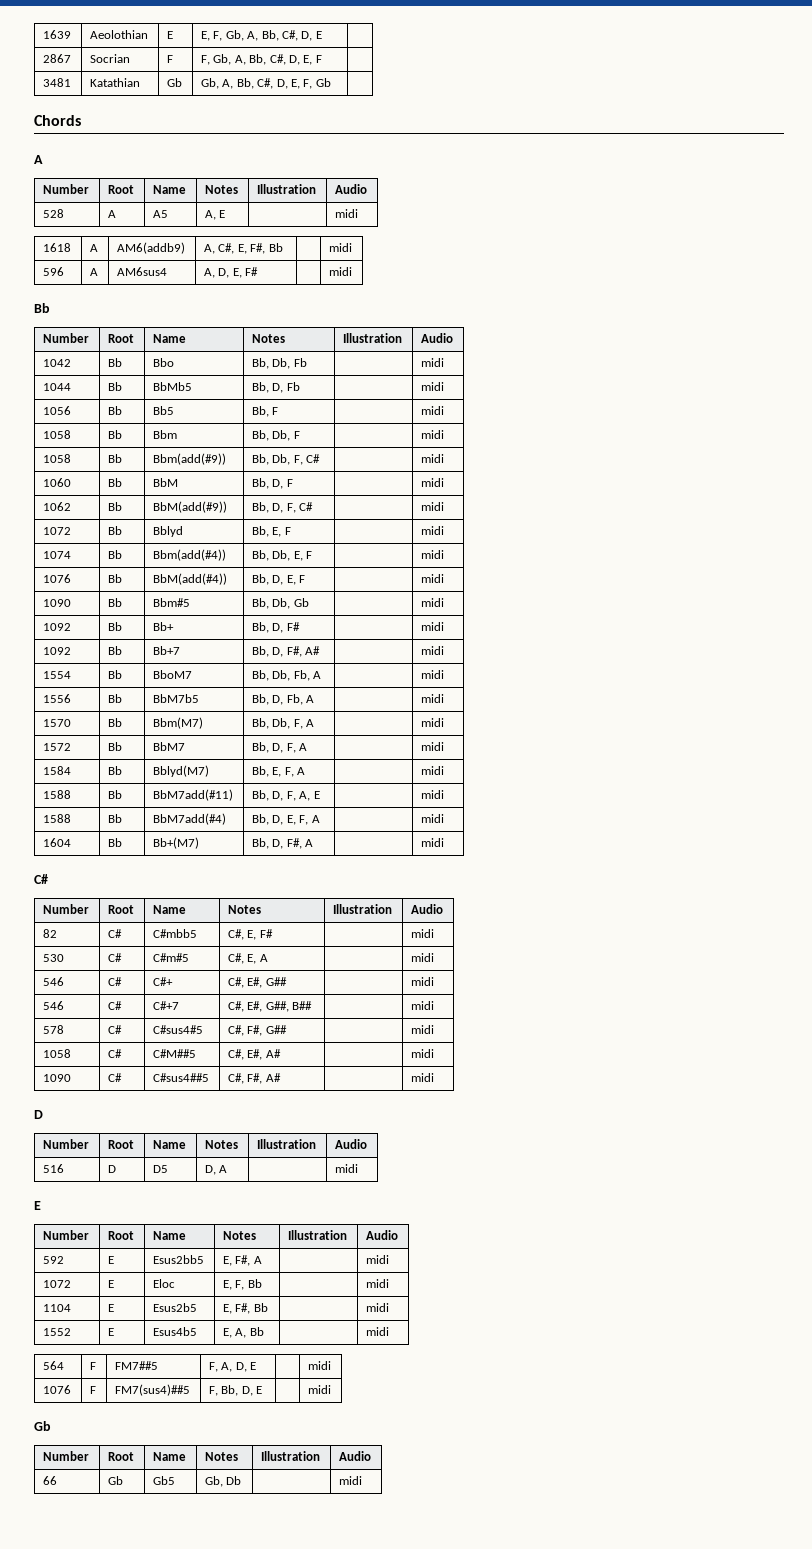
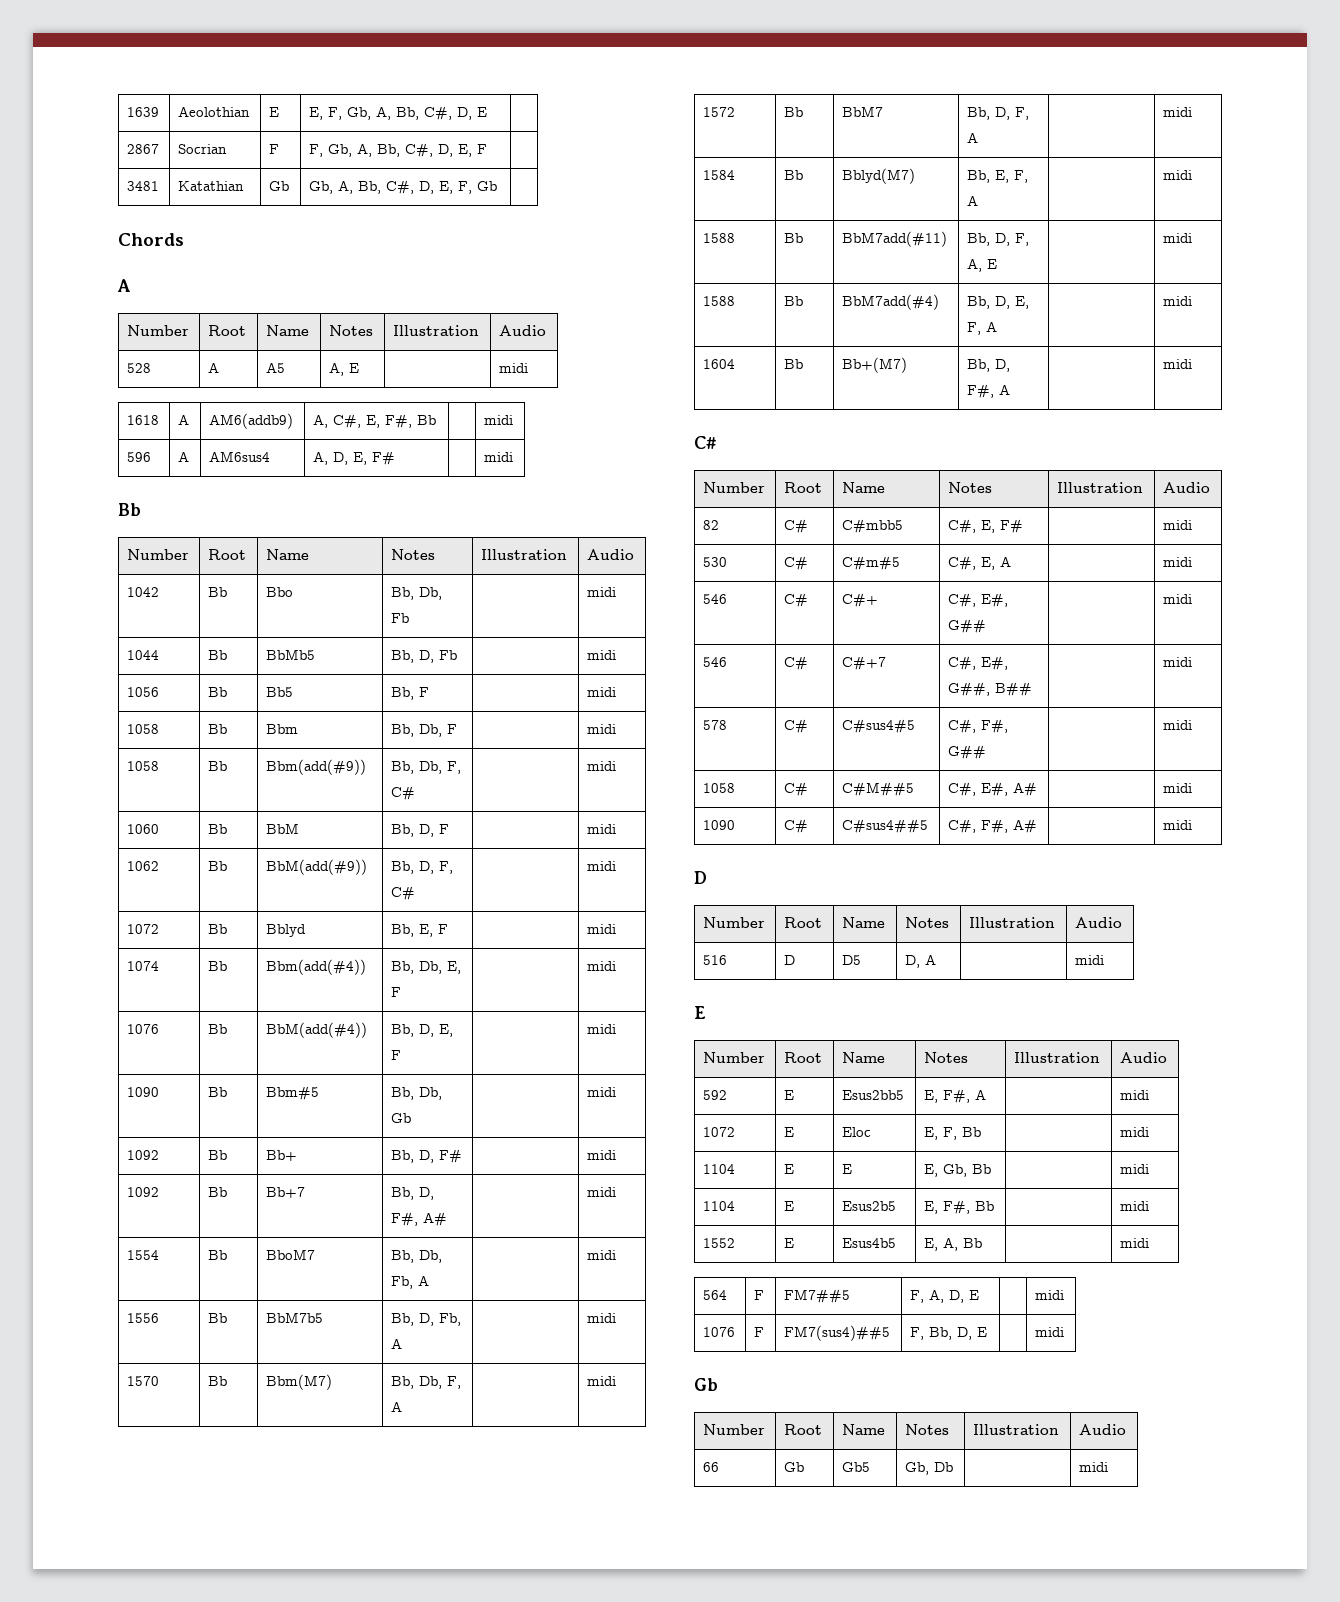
+ 1104 | E | E | E, Gb, Bb | | midi

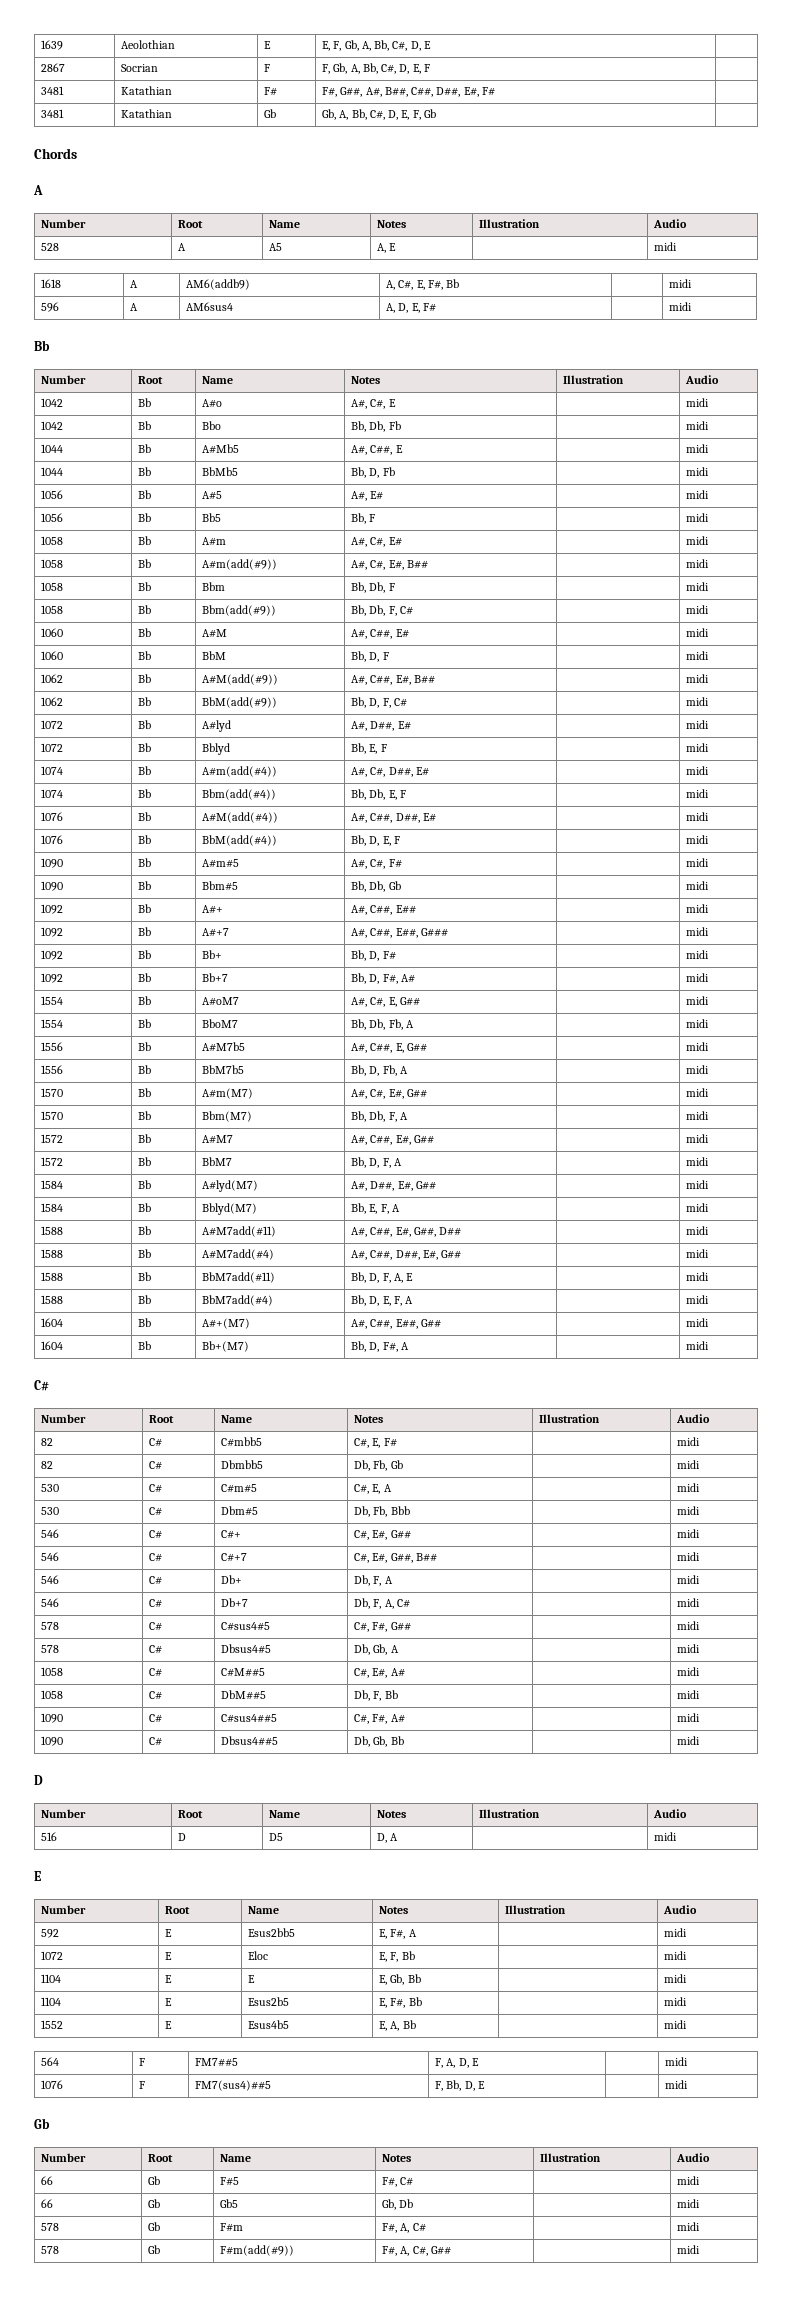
+ 3481 | Katathian | F# | F#, G##, A#, B##, C##, D##, E#, F# |
+ 1042 | Bb | A#o | A#, C#, E | | midi
+ 1044 | Bb | A#Mb5 | A#, C##, E | | midi
+ 1056 | Bb | A#5 | A#, E# | | midi
+ 1058 | Bb | A#m | A#, C#, E# | | midi
+ 1058 | Bb | A#m(add(#9)) | A#, C#, E#, B## | | midi
+ 1060 | Bb | A#M | A#, C##, E# | | midi
+ 1062 | Bb | A#M(add(#9)) | A#, C##, E#, B## | | midi
+ 1072 | Bb | A#lyd | A#, D##, E# | | midi
+ 1074 | Bb | A#m(add(#4)) | A#, C#, D##, E# | | midi
+ 1076 | Bb | A#M(add(#4)) | A#, C##, D##, E# | | midi
+ 1090 | Bb | A#m#5 | A#, C#, F# | | midi
+ 1092 | Bb | A#+ | A#, C##, E## | | midi
+ 1092 | Bb | A#+7 | A#, C##, E##, G### | | midi
+ 1554 | Bb | A#oM7 | A#, C#, E, G## | | midi
+ 1556 | Bb | A#M7b5 | A#, C##, E, G## | | midi
+ 1570 | Bb | A#m(M7) | A#, C#, E#, G## | | midi
+ 1572 | Bb | A#M7 | A#, C##, E#, G## | | midi
+ 1584 | Bb | A#lyd(M7) | A#, D##, E#, G## | | midi
+ 1588 | Bb | A#M7add(#11) | A#, C##, E#, G##, D## | | midi
+ 1588 | Bb | A#M7add(#4) | A#, C##, D##, E#, G## | | midi
+ 1604 | Bb | A#+(M7) | A#, C##, E##, G## | | midi
+ 82 | C# | Dbmbb5 | Db, Fb, Gb | | midi
+ 530 | C# | Dbm#5 | Db, Fb, Bbb | | midi
+ 546 | C# | Db+ | Db, F, A | | midi
+ 546 | C# | Db+7 | Db, F, A, C# | | midi
+ 578 | C# | Dbsus4#5 | Db, Gb, A | | midi
+ 1058 | C# | DbM##5 | Db, F, Bb | | midi
+ 1090 | C# | Dbsus4##5 | Db, Gb, Bb | | midi
+ 66 | Gb | F#5 | F#, C# | | midi
+ 578 | Gb | F#m | F#, A, C# | | midi
+ 578 | Gb | F#m(add(#9)) | F#, A, C#, G## | | midi

